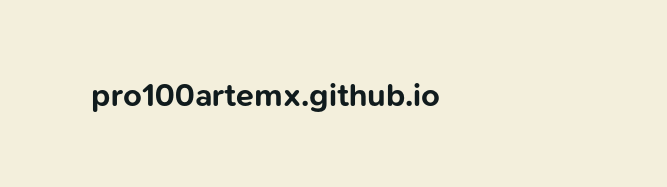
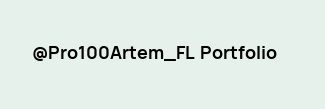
- pro100artemx.github.io
+ @Pro100Artem_FL Portfolio

